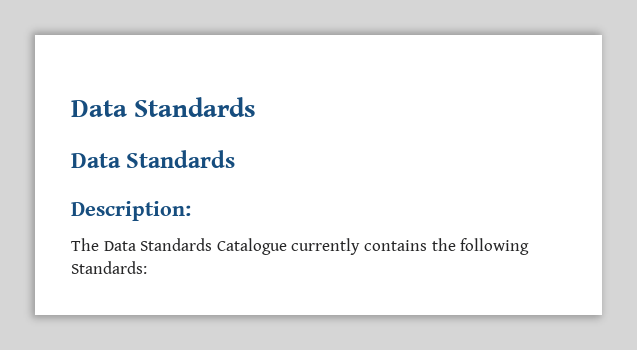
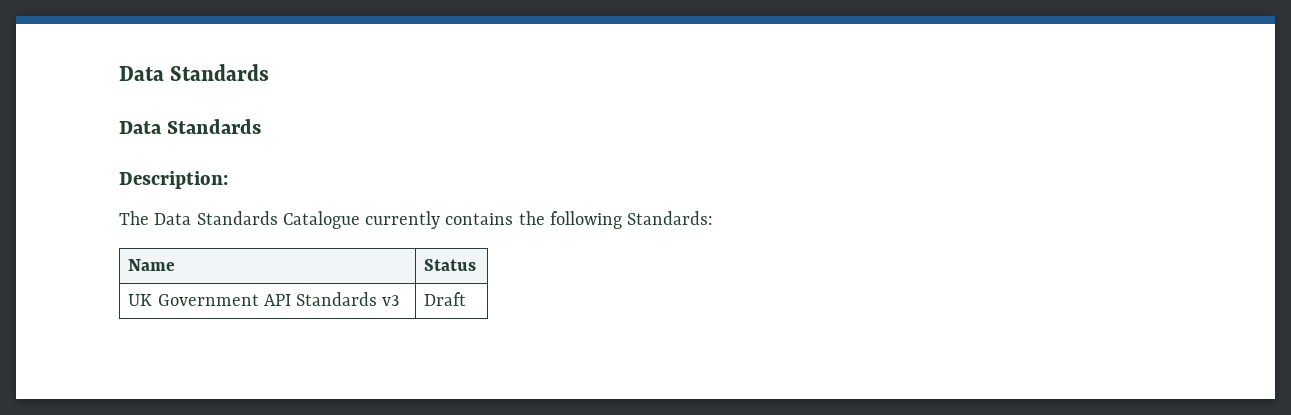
+ Name | Status
+ UK Government API Standards v3 | Draft

